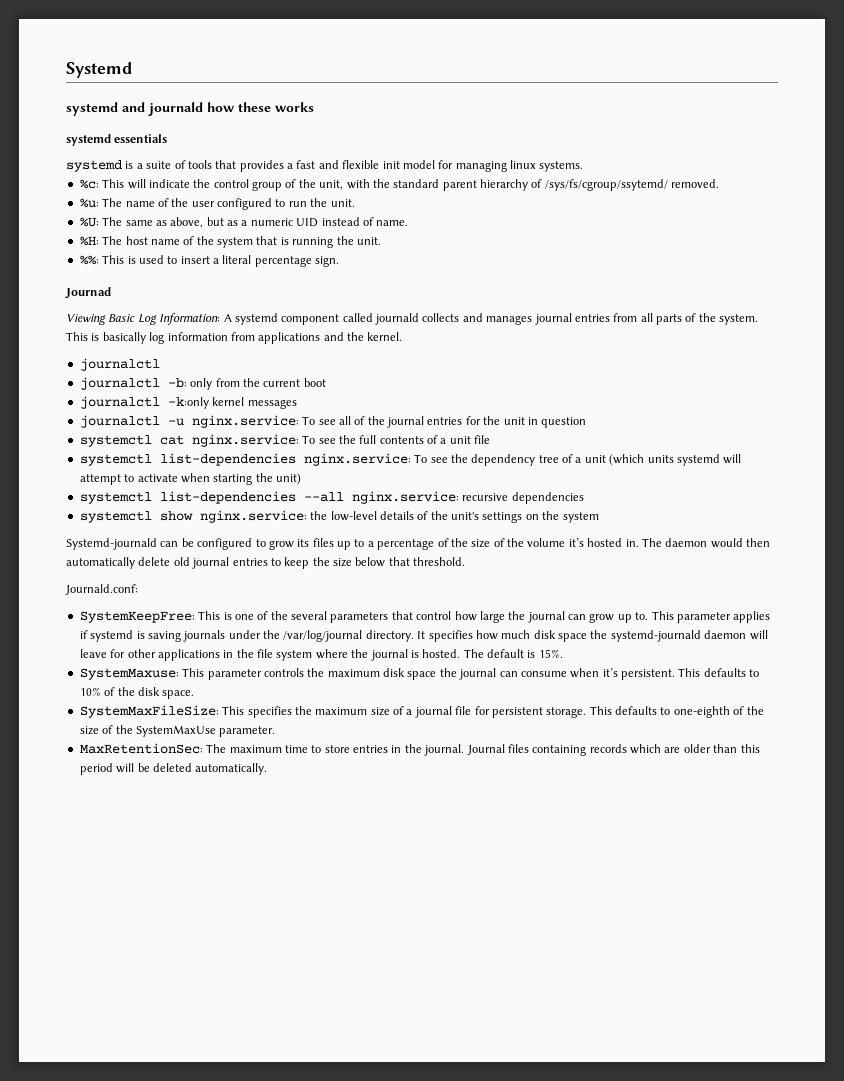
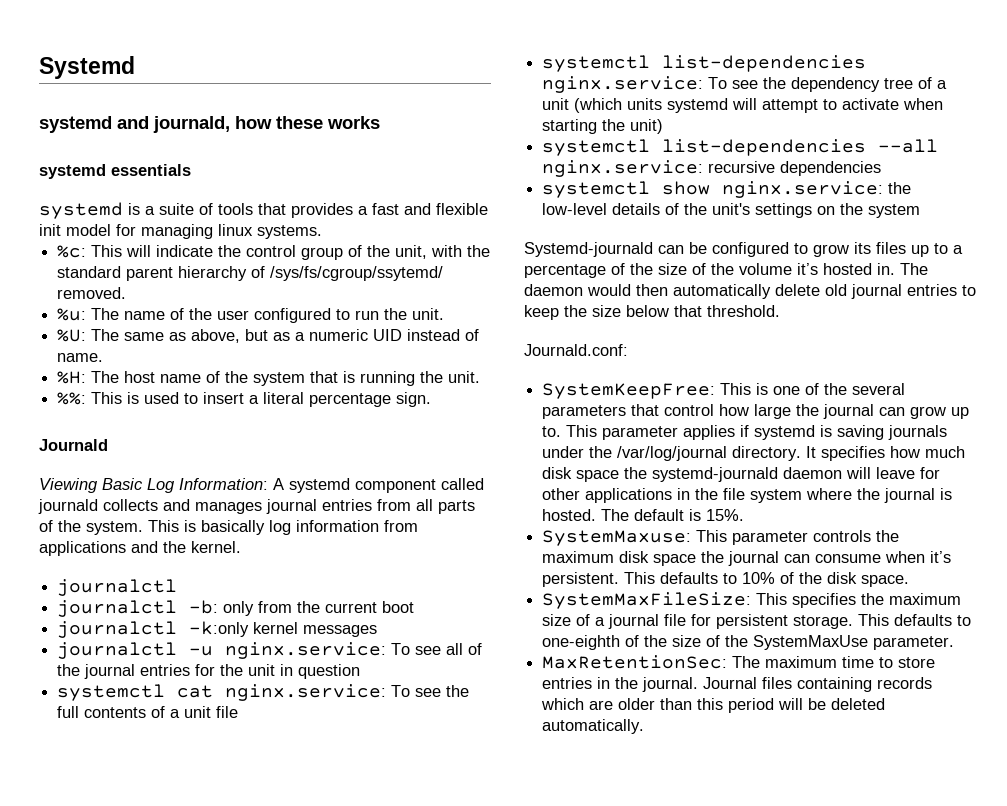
- systemd and journald how these works
+ systemd and journald, how these works
- Journad
+ Journald

